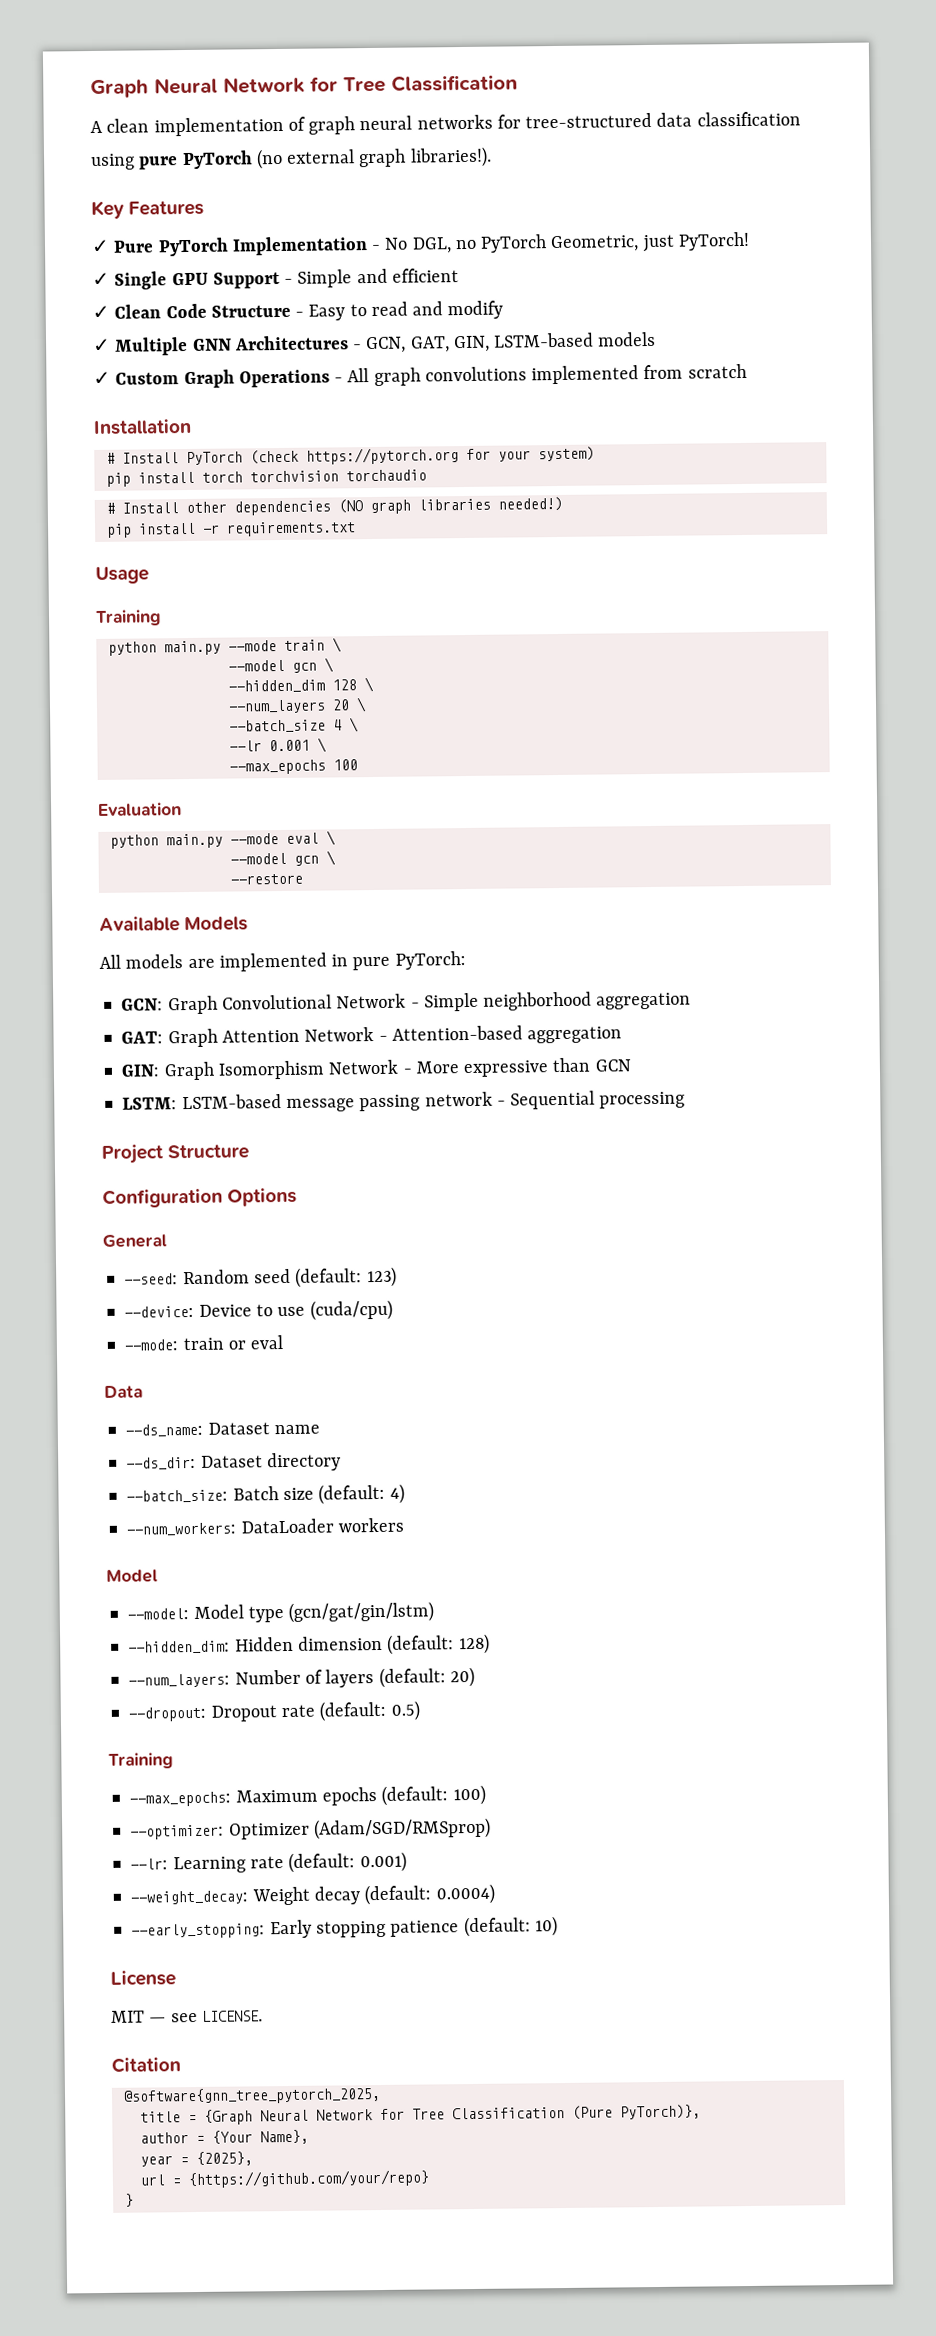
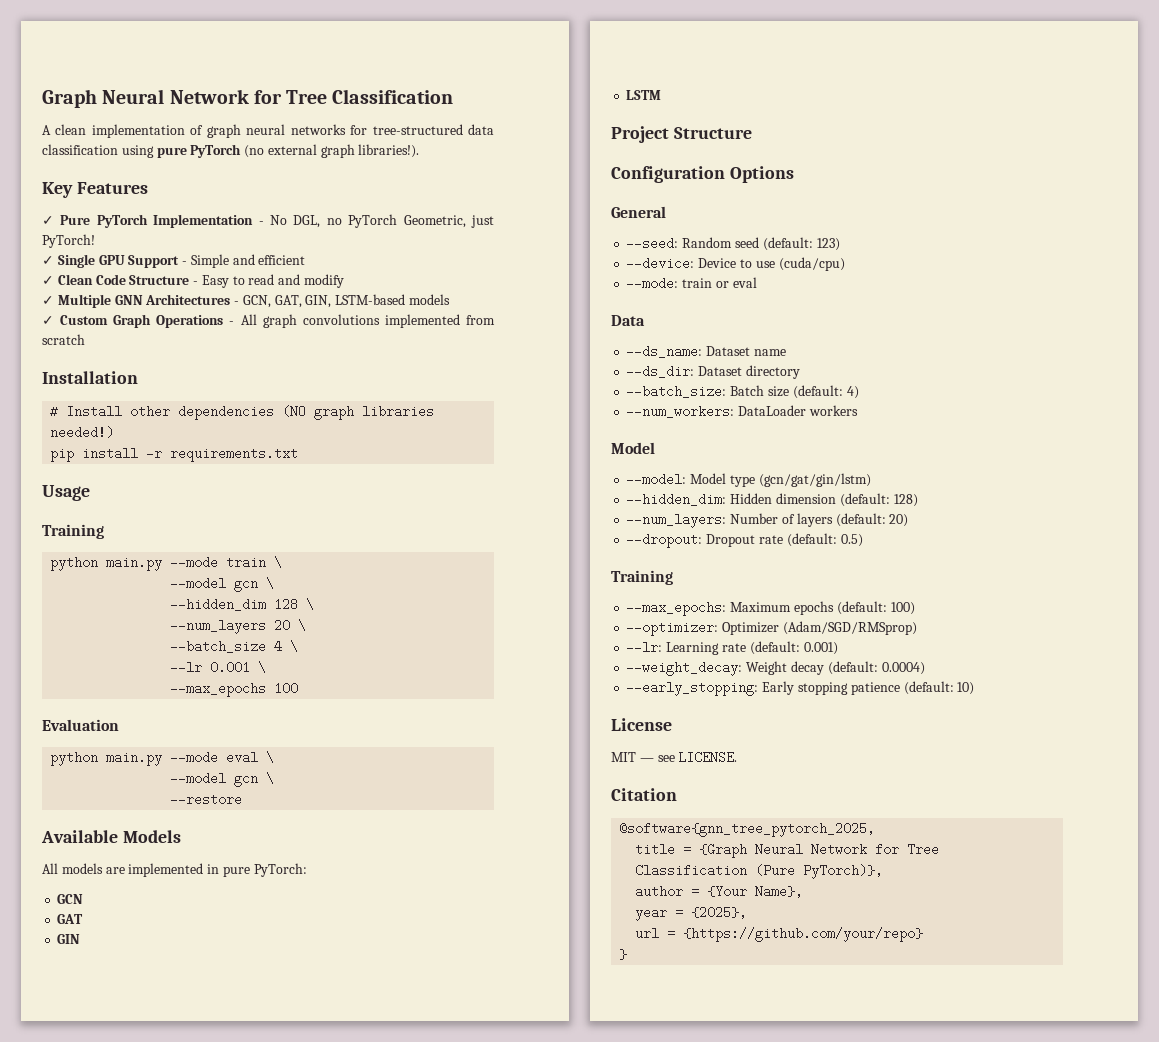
- # Install PyTorch (check https://pytorch.org for your system)
- pip install torch torchvision torchaudio
- GCN: Graph Convolutional Network - Simple neighborhood aggregation
- GAT: Graph Attention Network - Attention-based aggregation
- GIN: Graph Isomorphism Network - More expressive than GCN
- LSTM: LSTM-based message passing network - Sequential processing
+ GCN
+ GAT
+ GIN
+ LSTM

